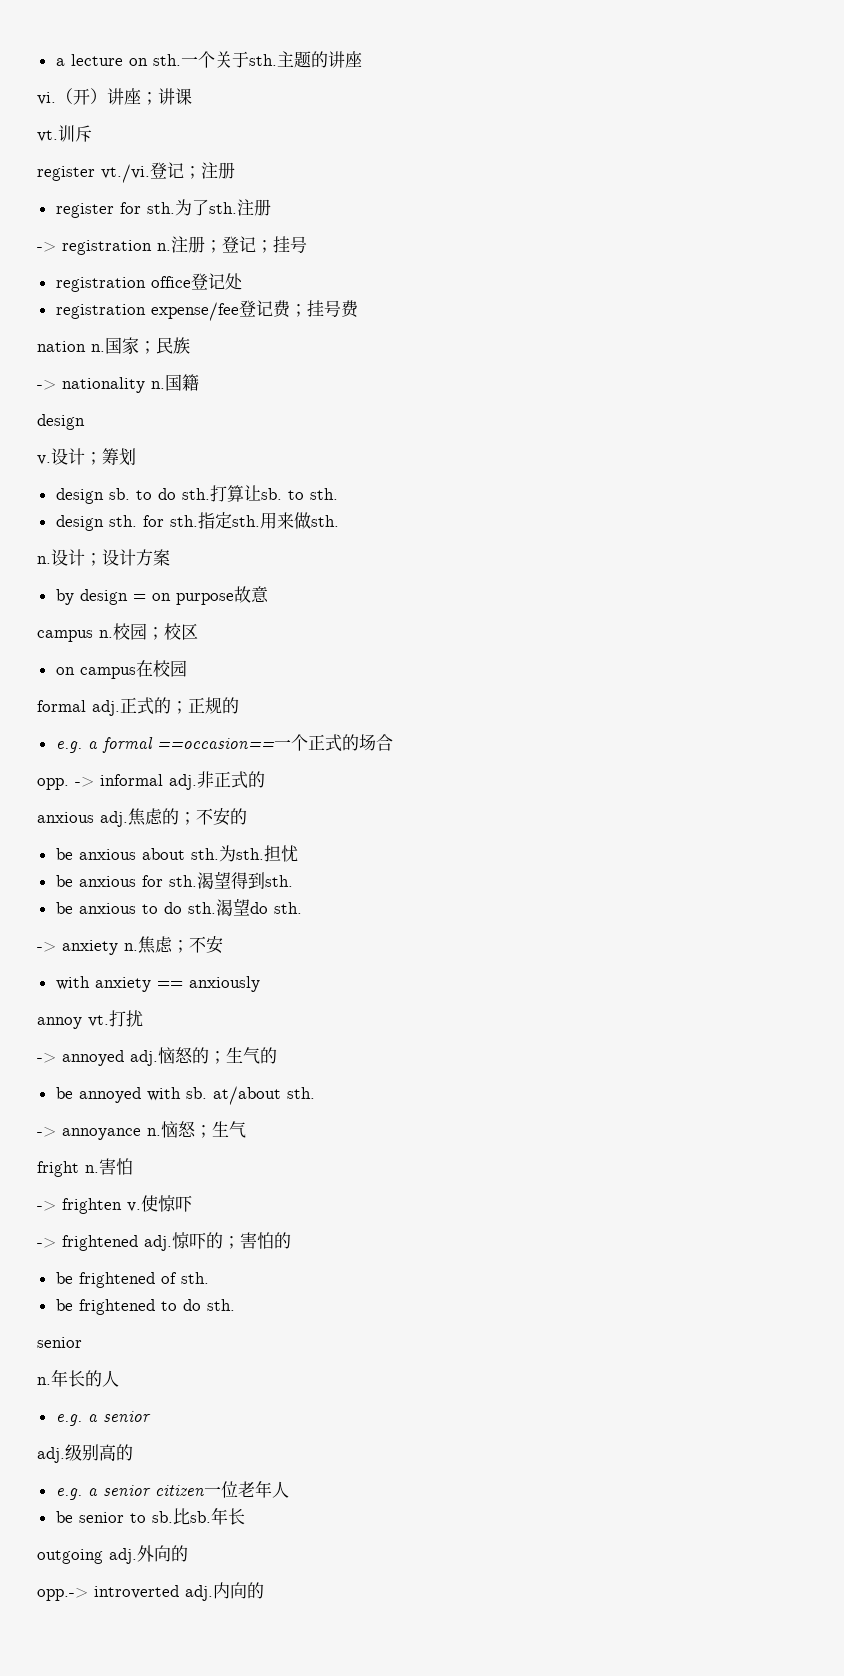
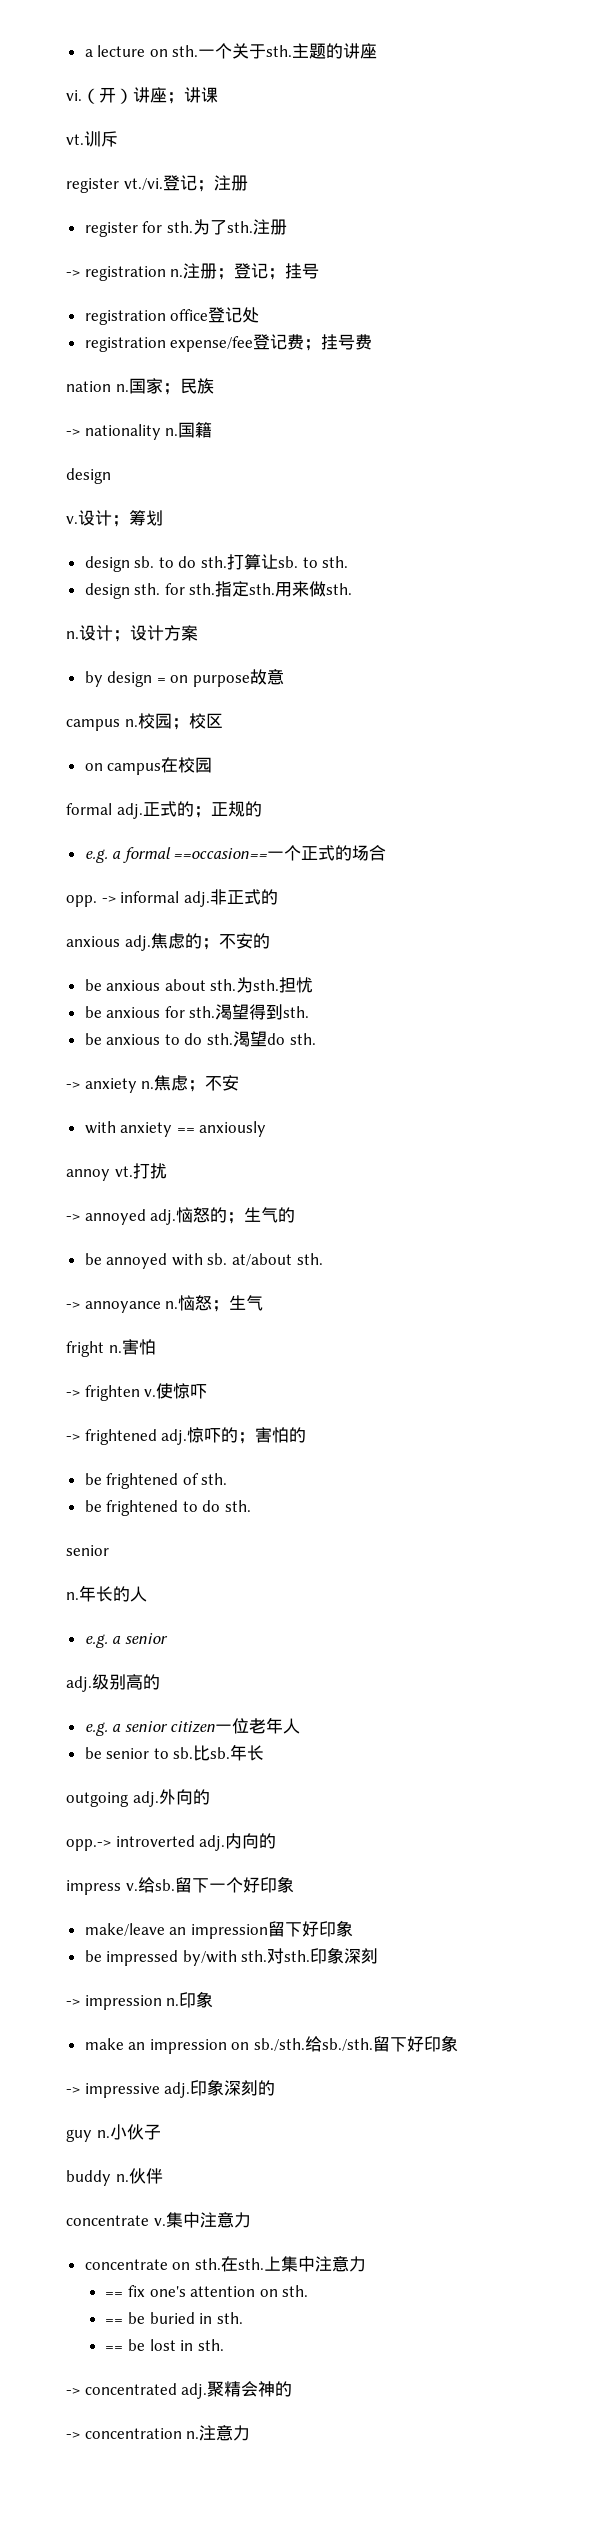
+ impress v.给sb.留下一个好印象
+ make/leave an impression留下好印象
+ be impressed by/with sth.对sth.印象深刻
+ -> impression n.印象
+ make an impression on sb./sth.给sb./sth.留下好印象
+ -> impressive adj.印象深刻的
+ guy n.小伙子
+ buddy n.伙伴
+ concentrate v.集中注意力
+ concentrate on sth.在sth.上集中注意力
+ == fix one's attention on sth.
+ == be buried in sth.
+ == be lost in sth.
+ -> concentrated adj.聚精会神的
+ -> concentration n.注意力

